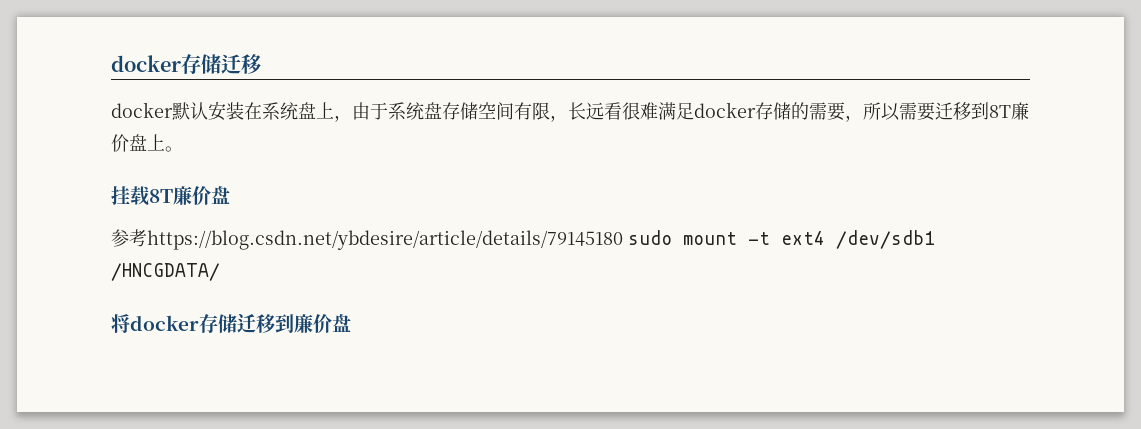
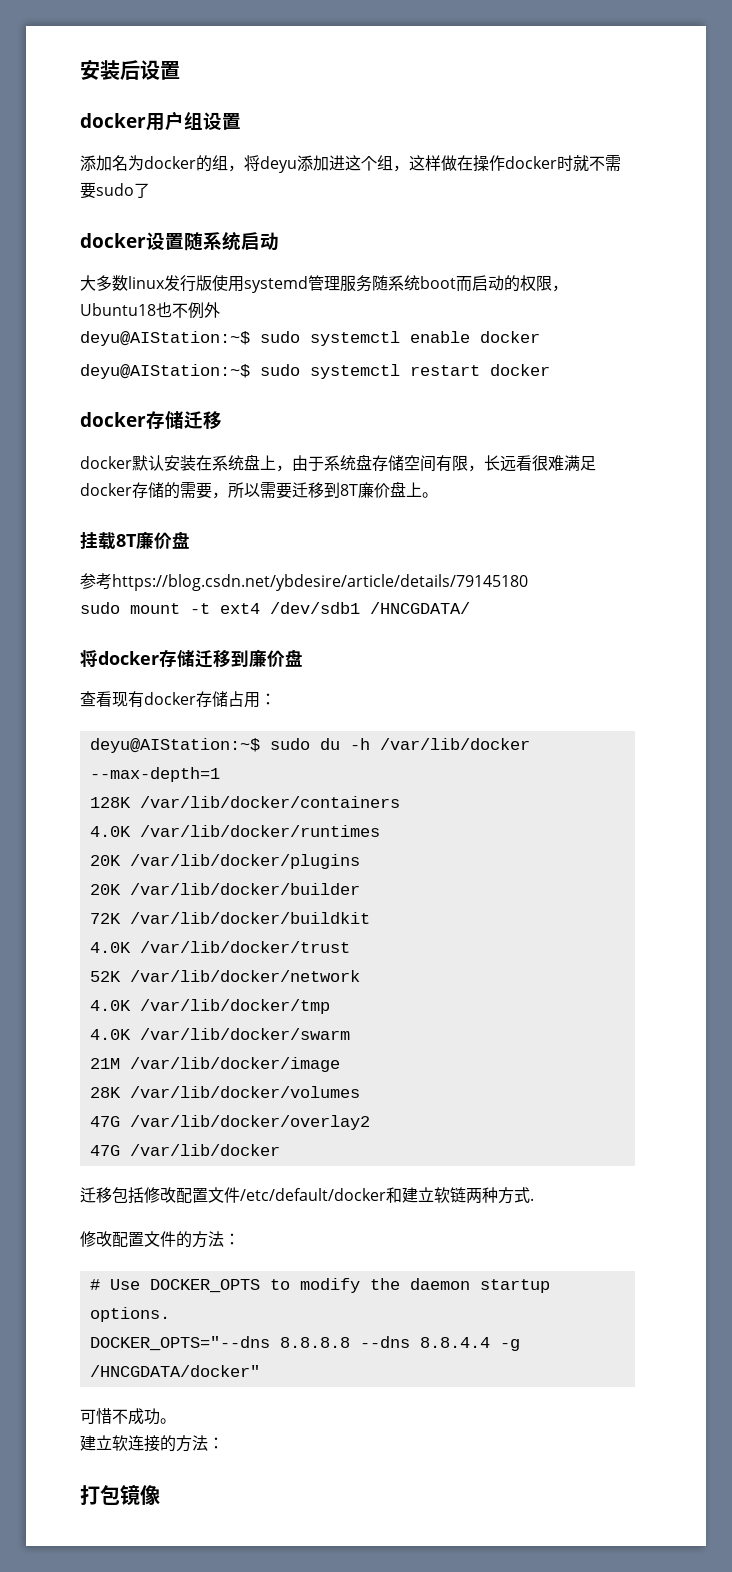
+ 安装后设置
+ docker用户组设置
+ 添加名为docker的组，将deyu添加进这个组，这样做在操作docker时就不需要sudo了
+ docker设置随系统启动
+ 大多数linux发行版使用systemd管理服务随系统boot而启动的权限，Ubuntu18也不例外
+ deyu@AIStation:~$ sudo systemctl enable docker
+ deyu@AIStation:~$ sudo systemctl restart docker
- 参考https://blog.csdn.net/ybdesire/article/details/79145180 sudo mount -t ext4 /dev/sdb1 /HNCGDATA/
+ 参考https://blog.csdn.net/ybdesire/article/details/79145180
+ sudo mount -t ext4 /dev/sdb1 /HNCGDATA/
+ 查看现有docker存储占用：
+ deyu@AIStation:~$ sudo du -h /var/lib/docker --max-depth=1
+ 128K /var/lib/docker/containers
+ 4.0K /var/lib/docker/runtimes
+ 20K /var/lib/docker/plugins
+ 20K /var/lib/docker/builder
+ 72K /var/lib/docker/buildkit
+ 4.0K /var/lib/docker/trust
+ 52K /var/lib/docker/network
+ 4.0K /var/lib/docker/tmp
+ 4.0K /var/lib/docker/swarm
+ 21M /var/lib/docker/image
+ 28K /var/lib/docker/volumes
+ 47G /var/lib/docker/overlay2
+ 47G /var/lib/docker
+ 迁移包括修改配置文件/etc/default/docker和建立软链两种方式.
+ 修改配置文件的方法：
+ # Use DOCKER_OPTS to modify the daemon startup options.
+ DOCKER_OPTS="--dns 8.8.8.8 --dns 8.8.4.4 -g /HNCGDATA/docker"
+ 可惜不成功。
+ 建立软连接的方法：
+ 打包镜像

